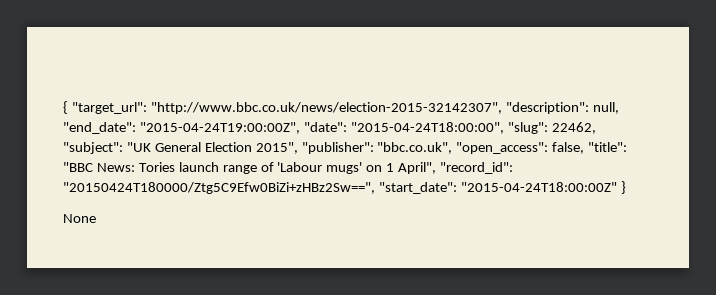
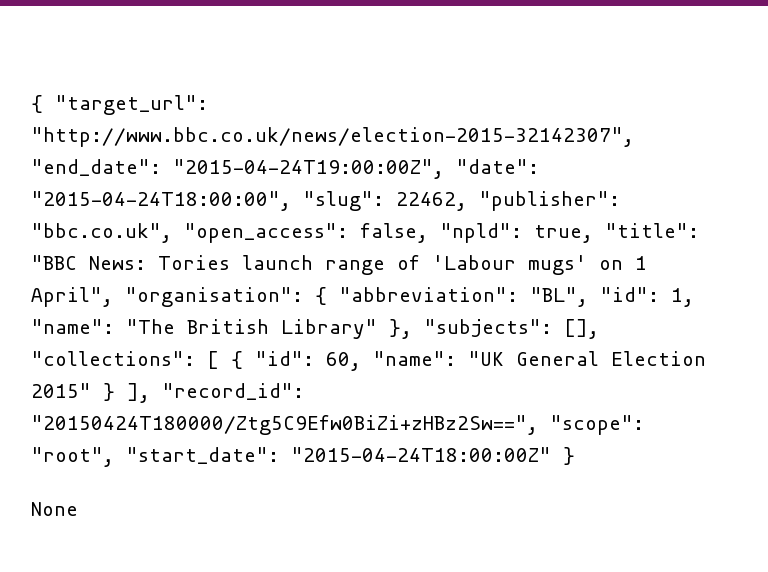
- { "target_url": "http://www.bbc.co.uk/news/election-2015-32142307", "description": null, "end_date": "2015-04-24T19:00:00Z", "date": "2015-04-24T18:00:00", "slug": 22462, "subject": "UK General Election 2015", "publisher": "bbc.co.uk", "open_access": false, "title": "BBC News: Tories launch range of 'Labour mugs' on 1 April", "record_id": "20150424T180000/Ztg5C9Efw0BiZi+zHBz2Sw==", "start_date": "2015-04-24T18:00:00Z" }
+ { "target_url": "http://www.bbc.co.uk/news/election-2015-32142307", "end_date": "2015-04-24T19:00:00Z", "date": "2015-04-24T18:00:00", "slug": 22462, "publisher": "bbc.co.uk", "open_access": false, "npld": true, "title": "BBC News: Tories launch range of 'Labour mugs' on 1 April", "organisation": { "abbreviation": "BL", "id": 1, "name": "The British Library" }, "subjects": [], "collections": [ { "id": 60, "name": "UK General Election 2015" } ], "record_id": "20150424T180000/Ztg5C9Efw0BiZi+zHBz2Sw==", "scope": "root", "start_date": "2015-04-24T18:00:00Z" }

